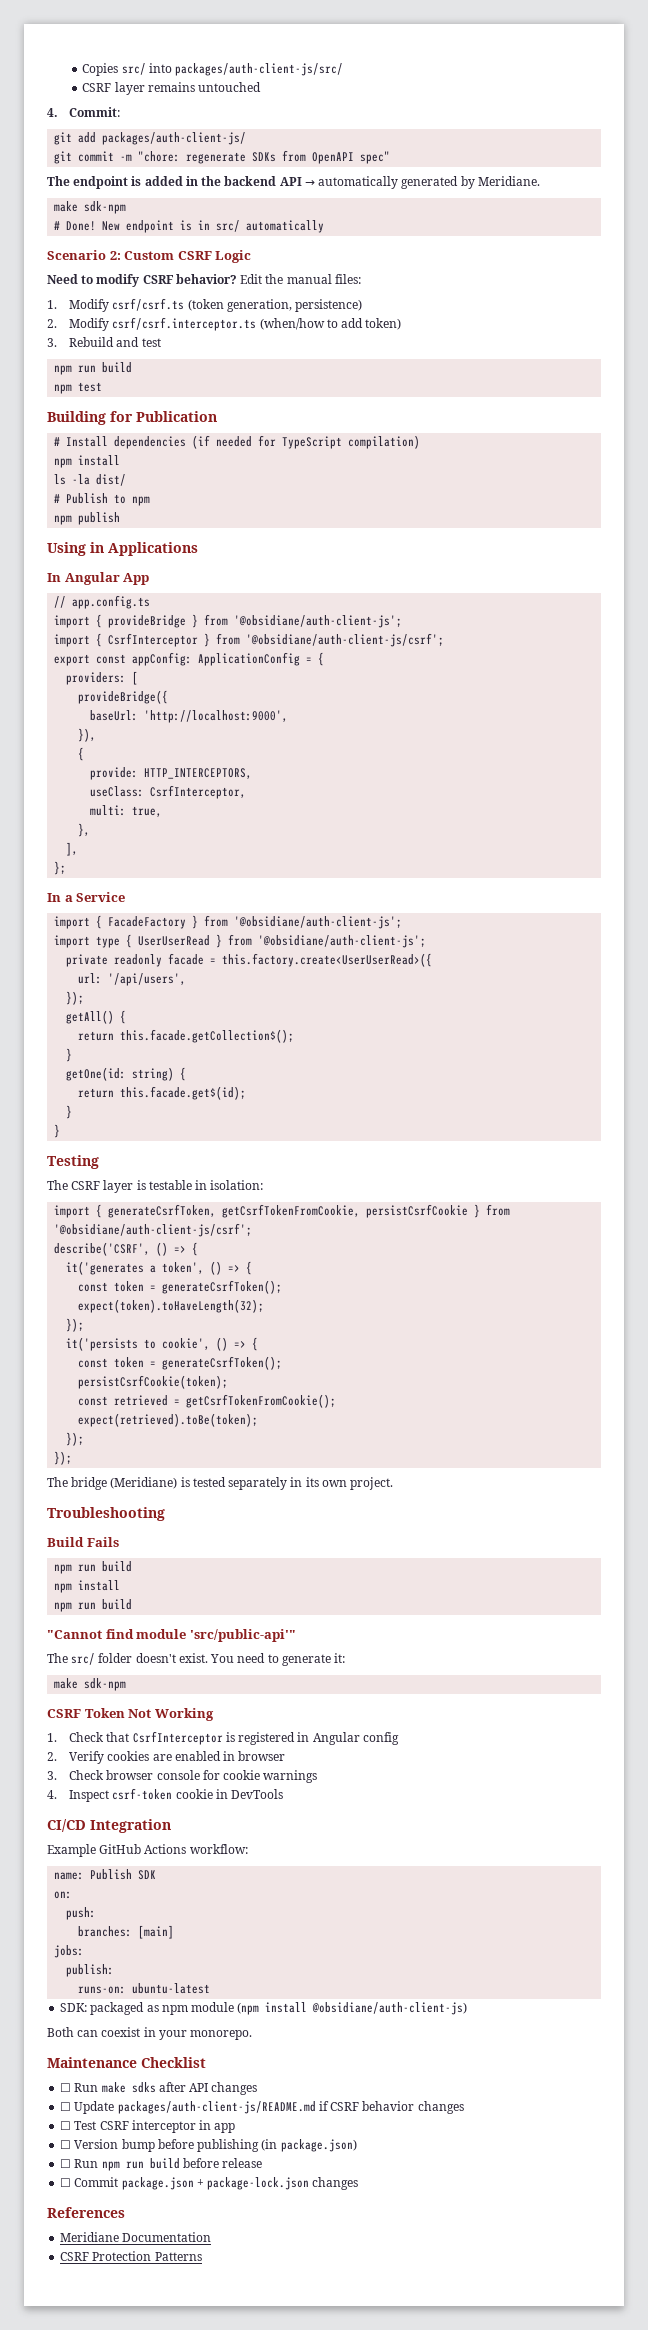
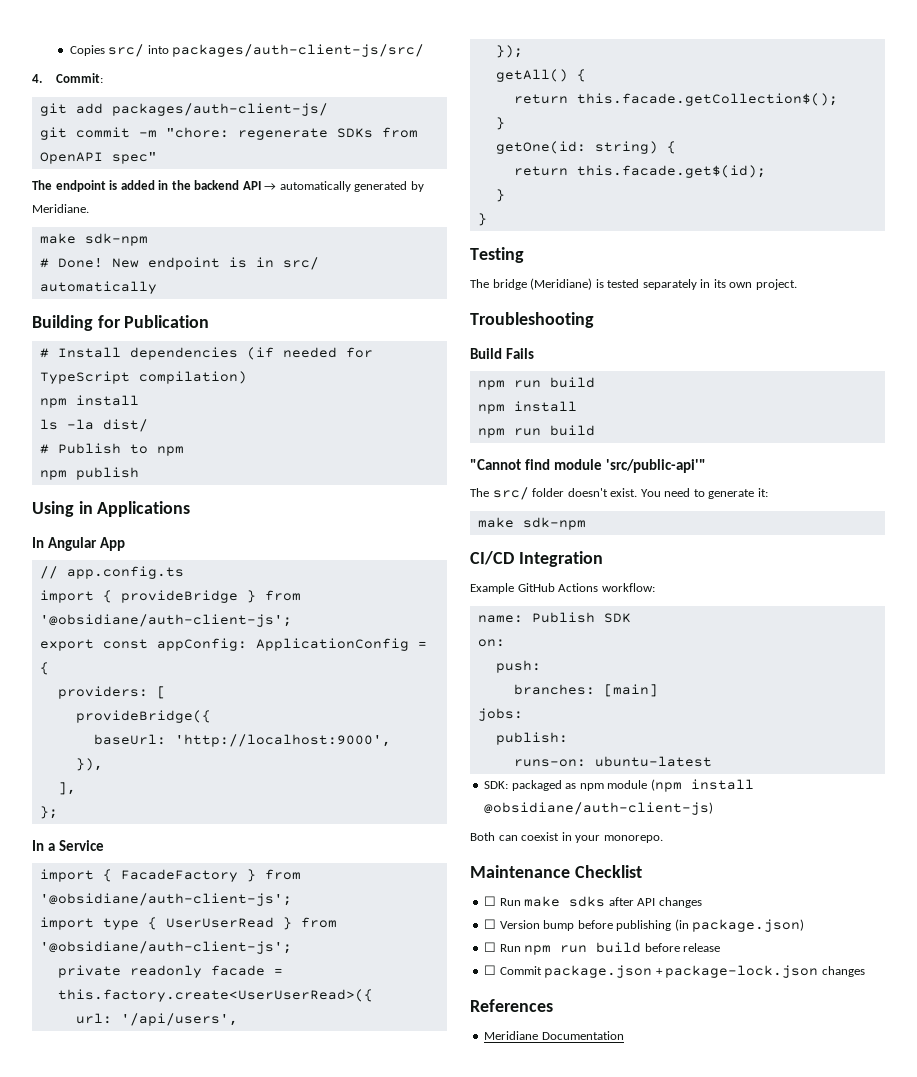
- CSRF layer remains untouched
- Scenario 2: Custom CSRF Logic
- Need to modify CSRF behavior? Edit the manual files:
- 1. Modify csrf/csrf.ts (token generation, persistence)
- 2. Modify csrf/csrf.interceptor.ts (when/how to add token)
- 3. Rebuild and test
- npm run build
- npm test
- import { CsrfInterceptor } from '@obsidiane/auth-client-js/csrf';
  }),
- {
- provide: HTTP_INTERCEPTORS,
- useClass: CsrfInterceptor,
- multi: true,
- },
- The CSRF layer is testable in isolation:
- import { generateCsrfToken, getCsrfTokenFromCookie, persistCsrfCookie } from '@obsidiane/auth-client-js/csrf';
- describe('CSRF', () => {
- it('generates a token', () => {
- const token = generateCsrfToken();
- expect(token).toHaveLength(32);
- });
- it('persists to cookie', () => {
- const token = generateCsrfToken();
- persistCsrfCookie(token);
- const retrieved = getCsrfTokenFromCookie();
- expect(retrieved).toBe(token);
- });
- });
- CSRF Token Not Working
- 1. Check that CsrfInterceptor is registered in Angular config
- 2. Verify cookies are enabled in browser
- 3. Check browser console for cookie warnings
- 4. Inspect csrf-token cookie in DevTools
- ☐ Update packages/auth-client-js/README.md if CSRF behavior changes
- ☐ Test CSRF interceptor in app
- CSRF Protection Patterns

